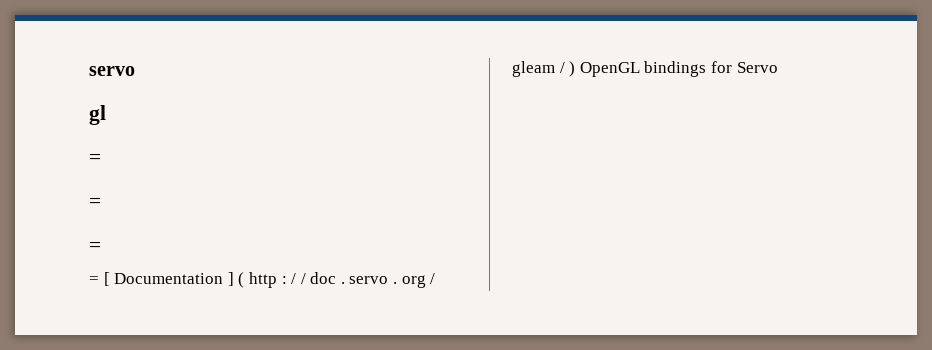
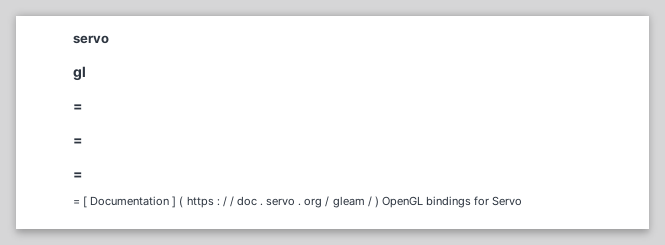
- = [ Documentation ] ( http : / / doc . servo . org / gleam / ) OpenGL bindings for Servo
+ = [ Documentation ] ( https : / / doc . servo . org / gleam / ) OpenGL bindings for Servo

